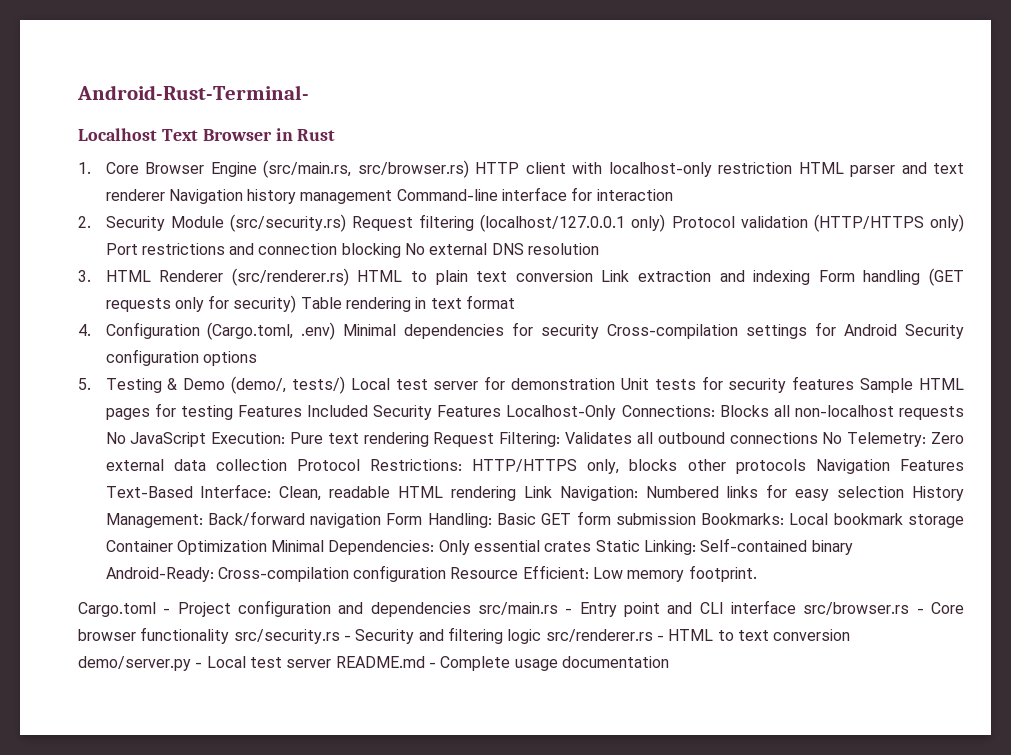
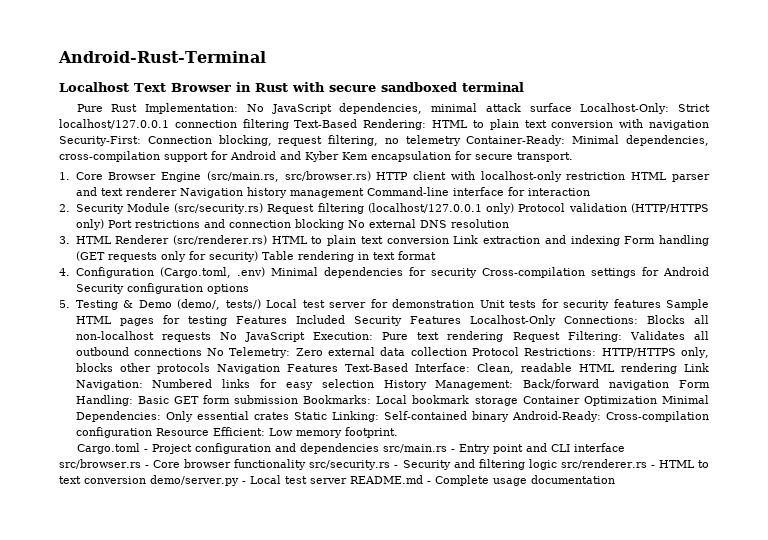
- Android-Rust-Terminal-
+ Android-Rust-Terminal
- Localhost Text Browser in Rust
+ Localhost Text Browser in Rust with secure sandboxed terminal
+ Pure Rust Implementation: No JavaScript dependencies, minimal attack surface Localhost-Only: Strict localhost/127.0.0.1 connection filtering Text-Based Rendering: HTML to plain text conversion with navigation Security-First: Connection blocking, request filtering, no telemetry Container-Ready: Minimal dependencies, cross-compilation support for Android and Kyber Kem encapsulation for secure transport.

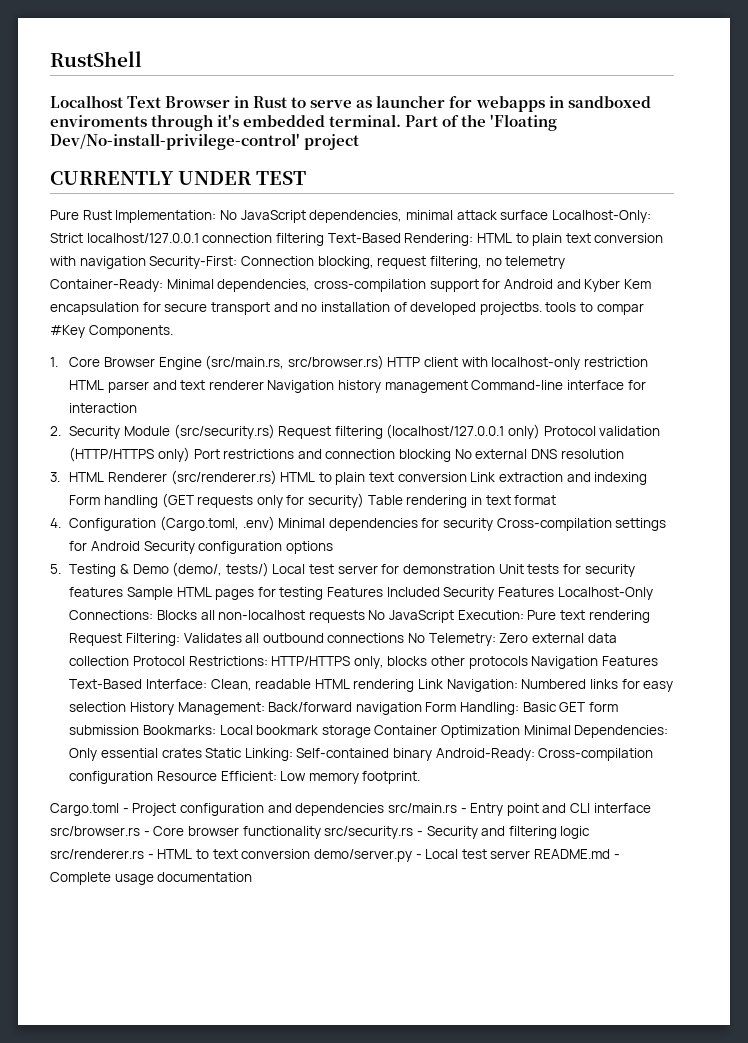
- Android-Rust-Terminal
+ RustShell
- Localhost Text Browser in Rust with secure sandboxed terminal
+ Localhost Text Browser in Rust to serve as launcher for webapps in sandboxed enviroments through it's embedded terminal. Part of the 'Floating Dev/No-install-privilege-control' project
+ CURRENTLY UNDER TEST
- Pure Rust Implementation: No JavaScript dependencies, minimal attack surface Localhost-Only: Strict localhost/127.0.0.1 connection filtering Text-Based Rendering: HTML to plain text conversion with navigation Security-First: Connection blocking, request filtering, no telemetry Container-Ready: Minimal dependencies, cross-compilation support for Android and Kyber Kem encapsulation for secure transport.
+ Pure Rust Implementation: No JavaScript dependencies, minimal attack surface Localhost-Only: Strict localhost/127.0.0.1 connection filtering Text-Based Rendering: HTML to plain text conversion with navigation Security-First: Connection blocking, request filtering, no telemetry Container-Ready: Minimal dependencies, cross-compilation support for Android and Kyber Kem encapsulation for secure transport and no installation of developed projectbs. tools to compar #Key Components.

